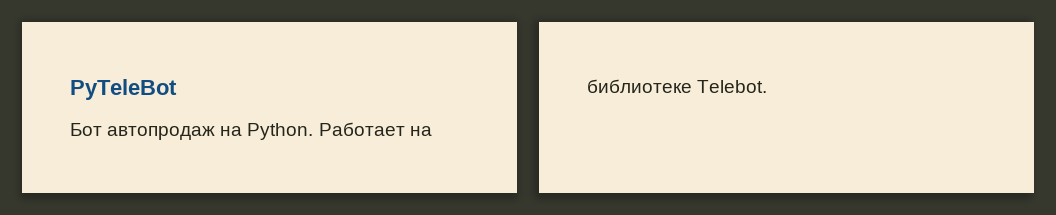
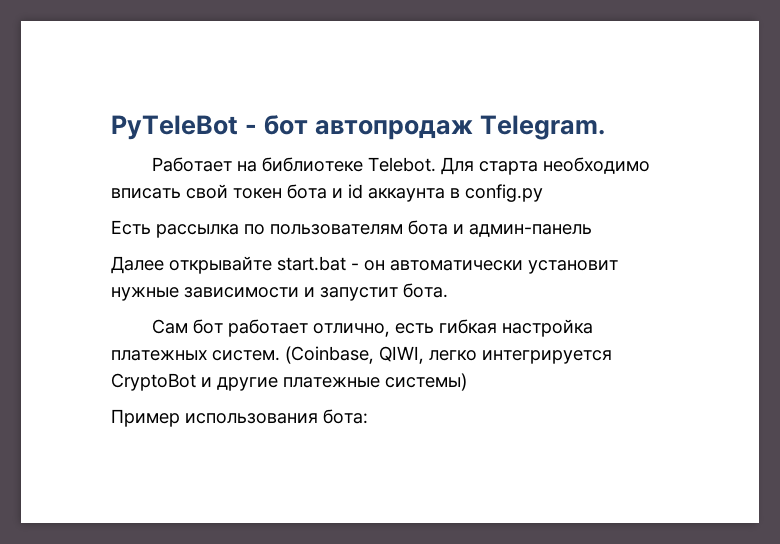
- PyTeleBot
- Бот автопродаж на Python. Работает на библиотеке Telebot.
+ PyTeleBot - бот автопродаж Telegram.
+ Работает на библиотеке Telebot. Для старта необходимо вписать свой токен бота и id аккаунта в config.py
+ Есть рассылка по пользователям бота и админ-панель
+ Далее открывайте start.bat - он автоматически установит нужные зависимости и запустит бота.
+ Сам бот работает отлично, есть гибкая настройка платежных систем. (Coinbase, QIWI, легко интегрируется CryptoBot и другие платежные системы)
+ Пример использования бота:

